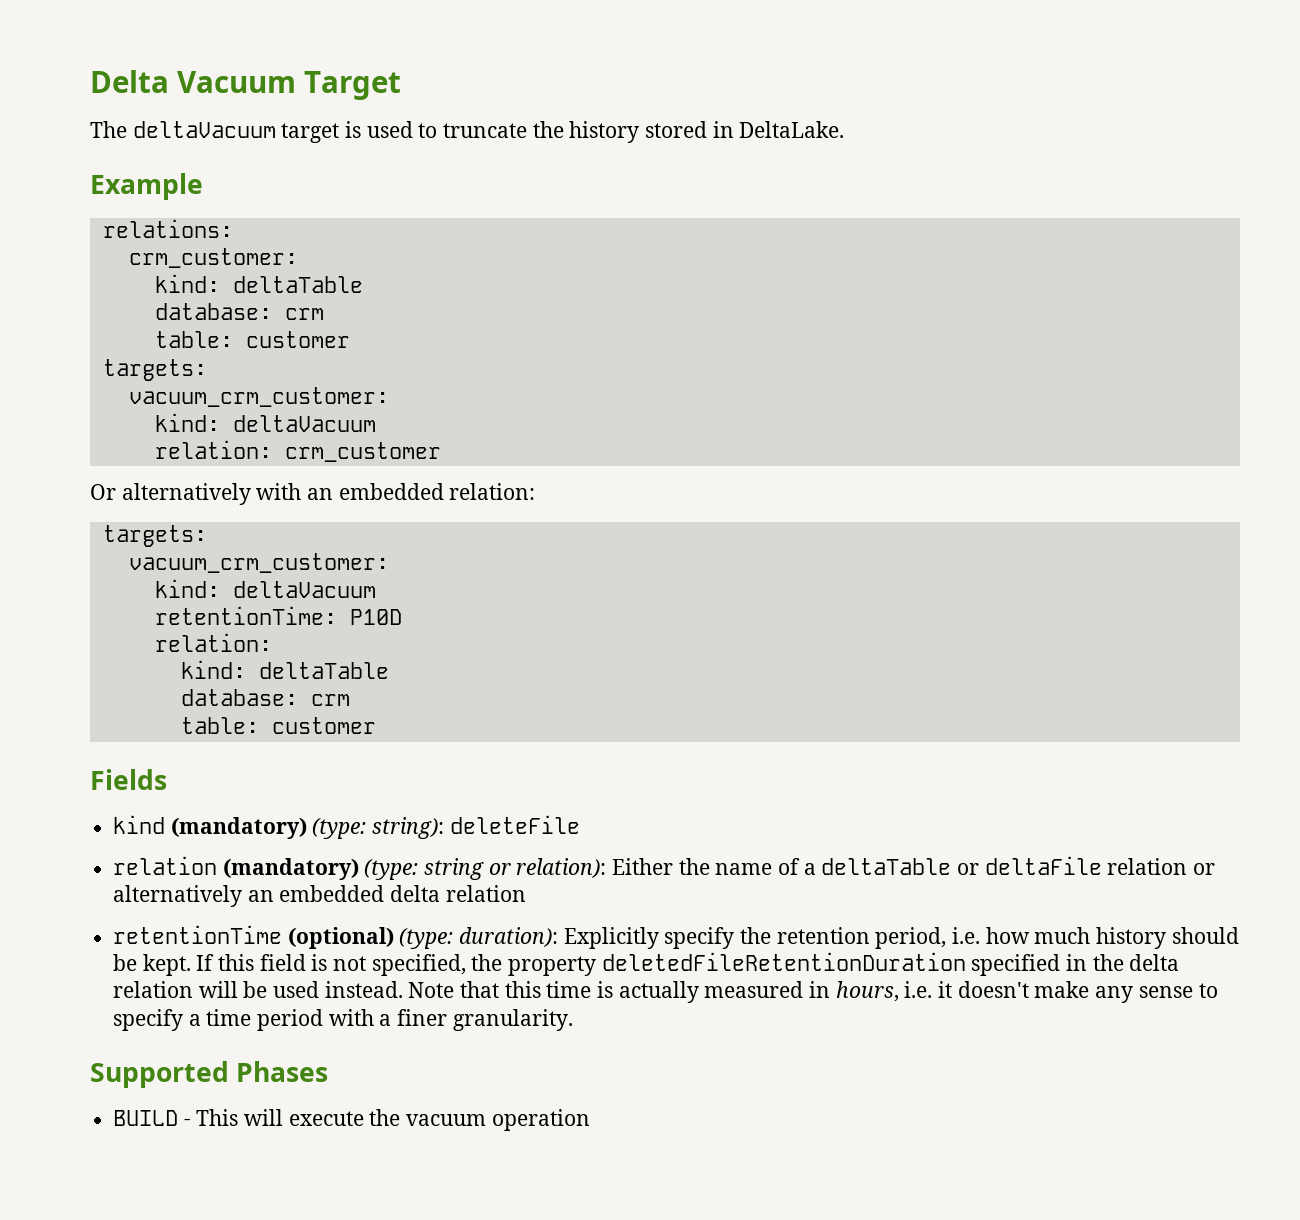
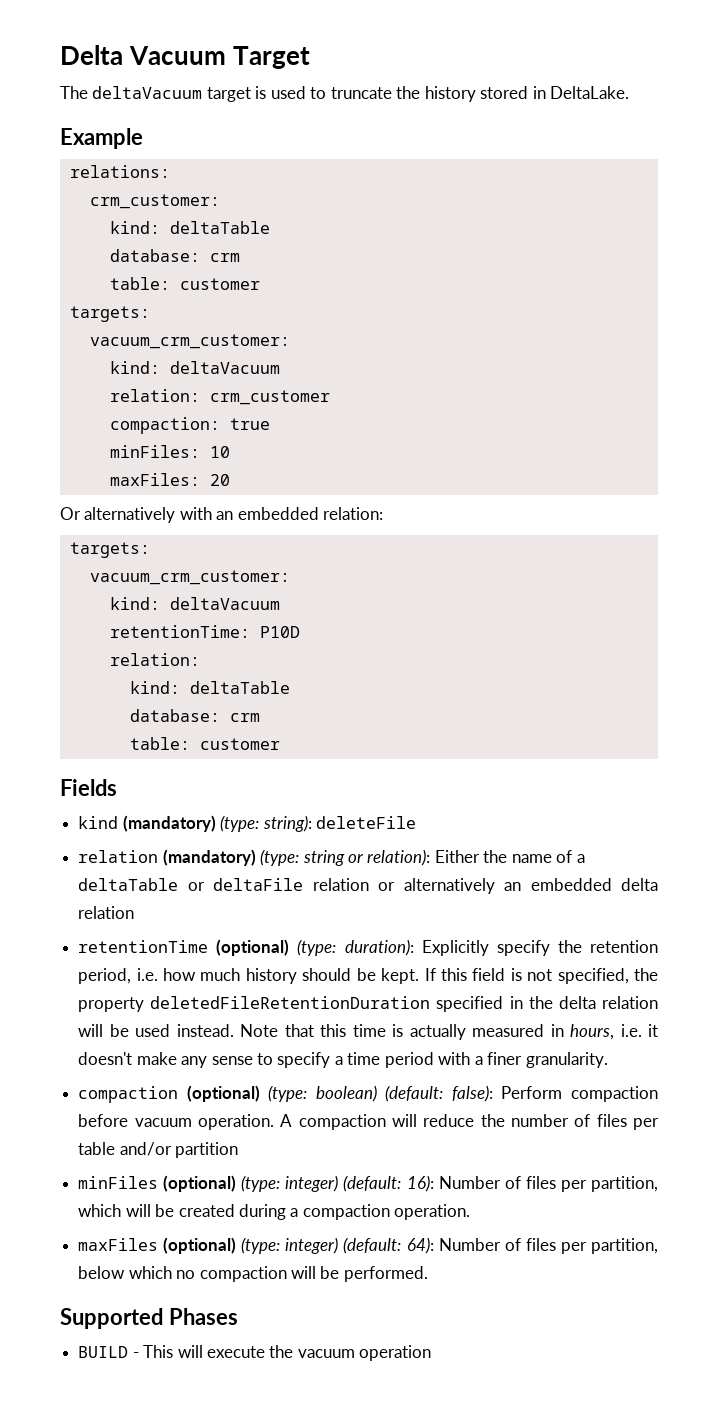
+ compaction: true
+ minFiles: 10
+ maxFiles: 20
+ compaction (optional) (type: boolean) (default: false): Perform compaction before vacuum operation. A compaction will reduce the number of files per table and/or partition
+ minFiles (optional) (type: integer) (default: 16): Number of files per partition, which will be created during a compaction operation.
+ maxFiles (optional) (type: integer) (default: 64): Number of files per partition, below which no compaction will be performed.

